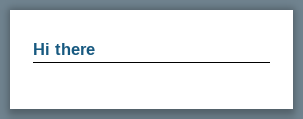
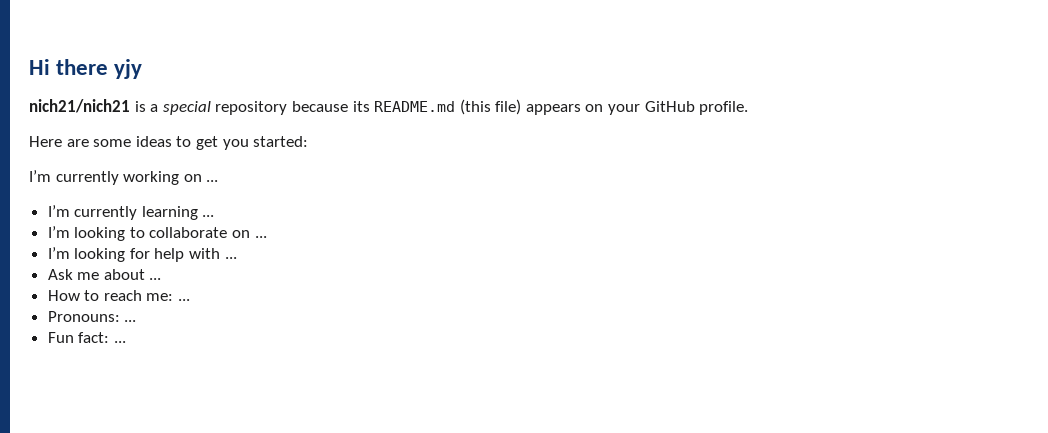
- Hi there
+ Hi there yjy
+ nich21/nich21 is a special repository because its README.md (this file) appears on your GitHub profile.
+ Here are some ideas to get you started:
+ I’m currently working on ...
+ I’m currently learning ...
+ I’m looking to collaborate on ...
+ I’m looking for help with ...
+ Ask me about ...
+ How to reach me: ...
+ Pronouns: ...
+ Fun fact: ...

